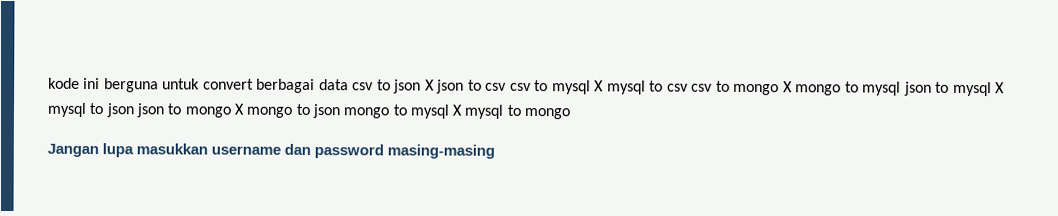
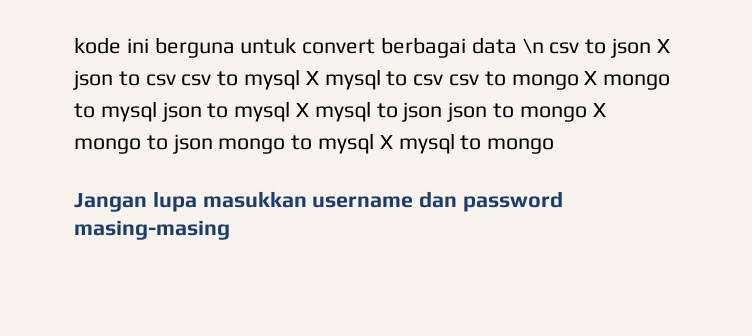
- kode ini berguna untuk convert berbagai data csv to json X json to csv csv to mysql X mysql to csv csv to mongo X mongo to mysql json to mysql X mysql to json json to mongo X mongo to json mongo to mysql X mysql to mongo
+ kode ini berguna untuk convert berbagai data \n csv to json X json to csv csv to mysql X mysql to csv csv to mongo X mongo to mysql json to mysql X mysql to json json to mongo X mongo to json mongo to mysql X mysql to mongo

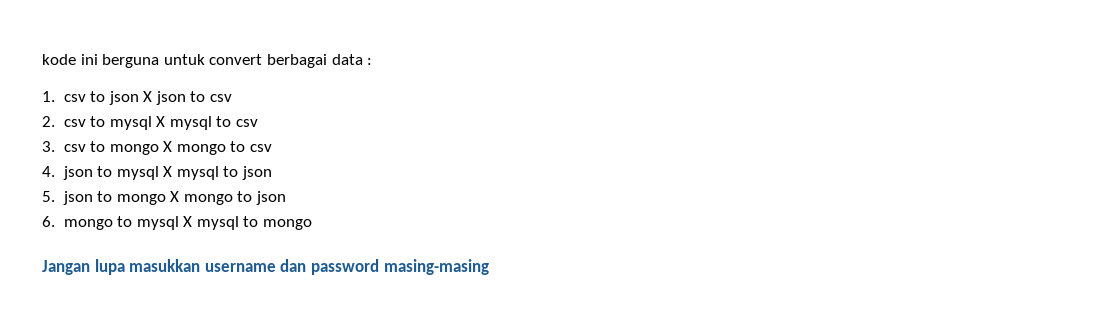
- kode ini berguna untuk convert berbagai data \n csv to json X json to csv csv to mysql X mysql to csv csv to mongo X mongo to mysql json to mysql X mysql to json json to mongo X mongo to json mongo to mysql X mysql to mongo
+ kode ini berguna untuk convert berbagai data :
+ 1. csv to json X json to csv
+ 2. csv to mysql X mysql to csv
+ 3. csv to mongo X mongo to csv
+ 4. json to mysql X mysql to json
+ 5. json to mongo X mongo to json
+ 6. mongo to mysql X mysql to mongo

